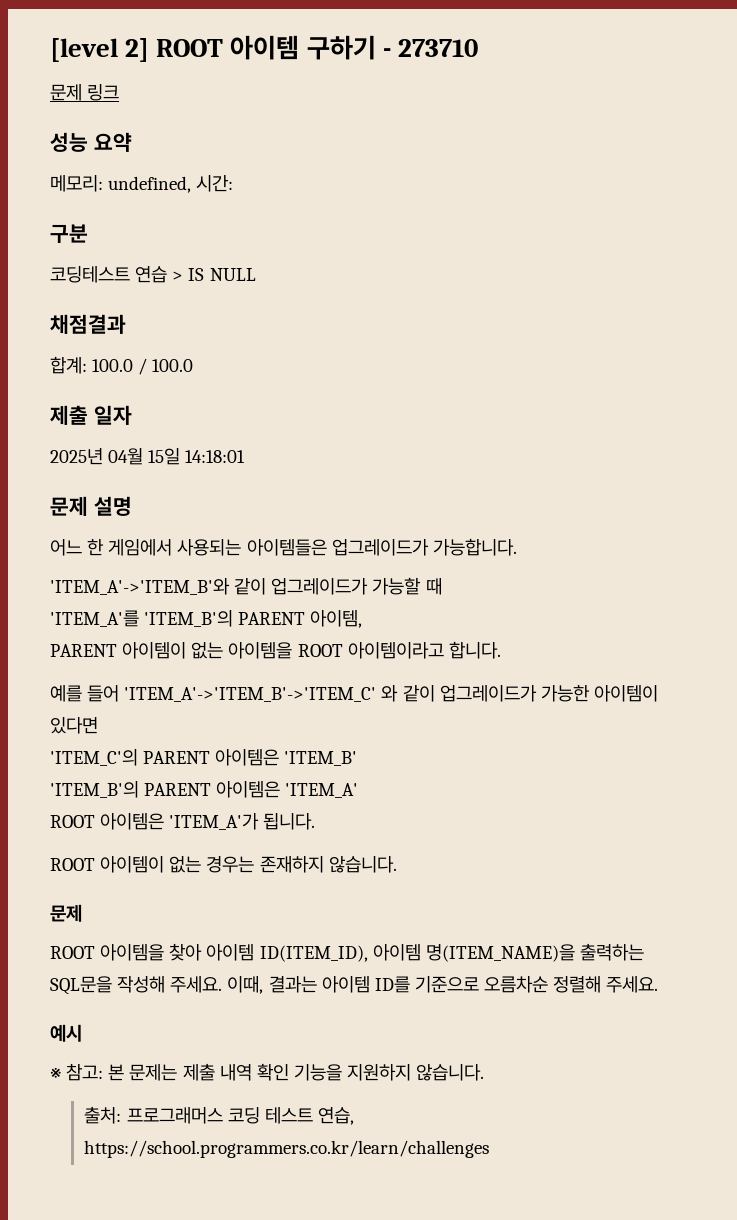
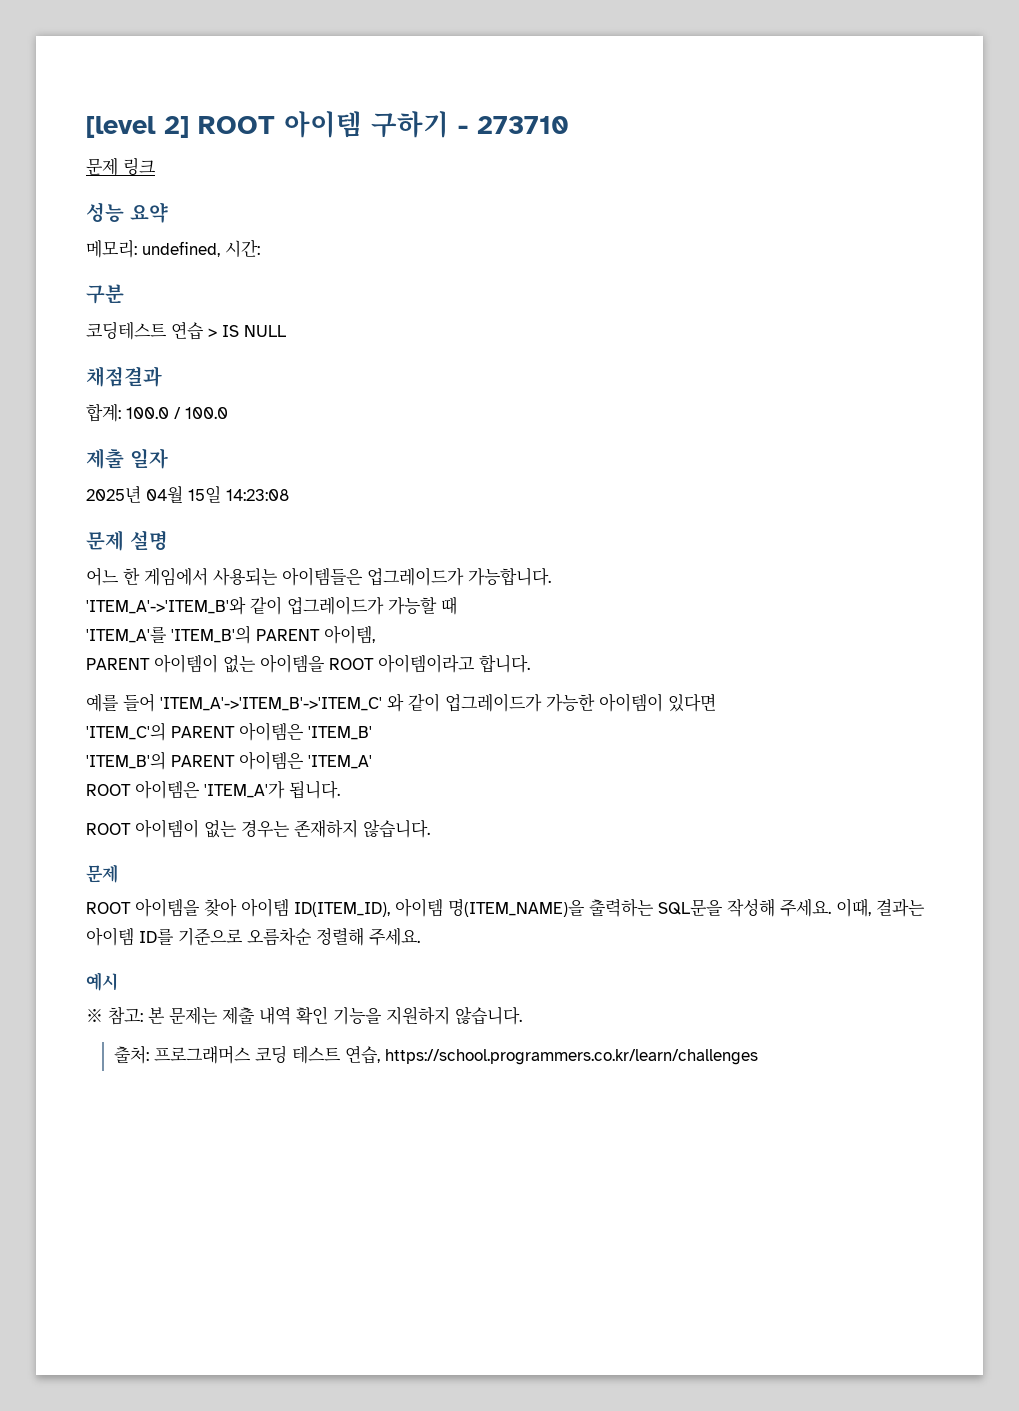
- 2025년 04월 15일 14:18:01
+ 2025년 04월 15일 14:23:08

